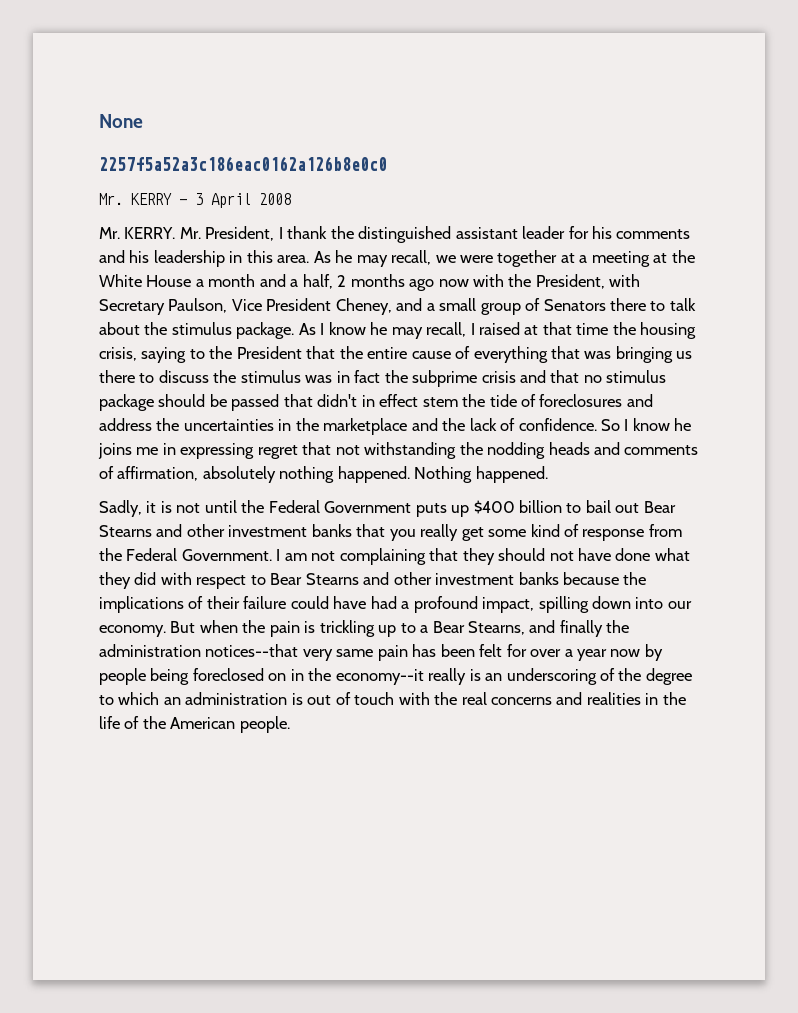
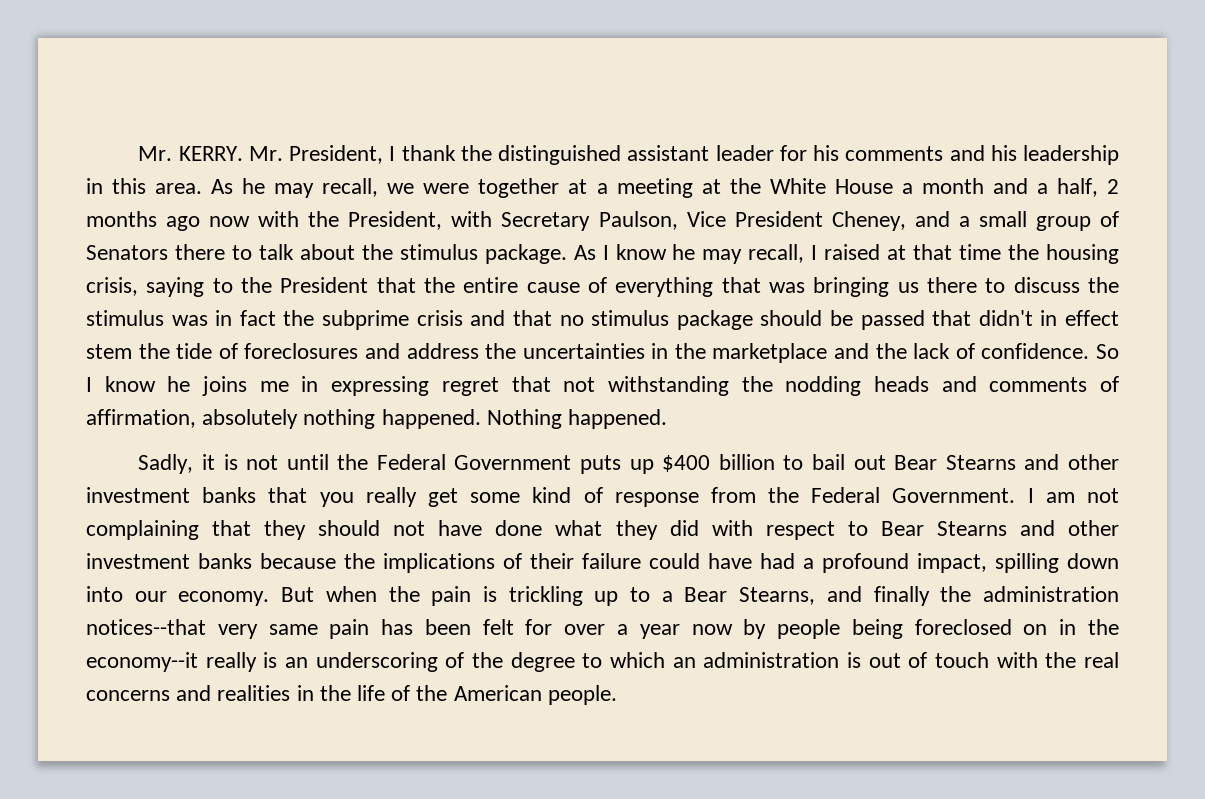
- None
- 2257f5a52a3c186eac0162a126b8e0c0
- Mr. KERRY — 3 April 2008

